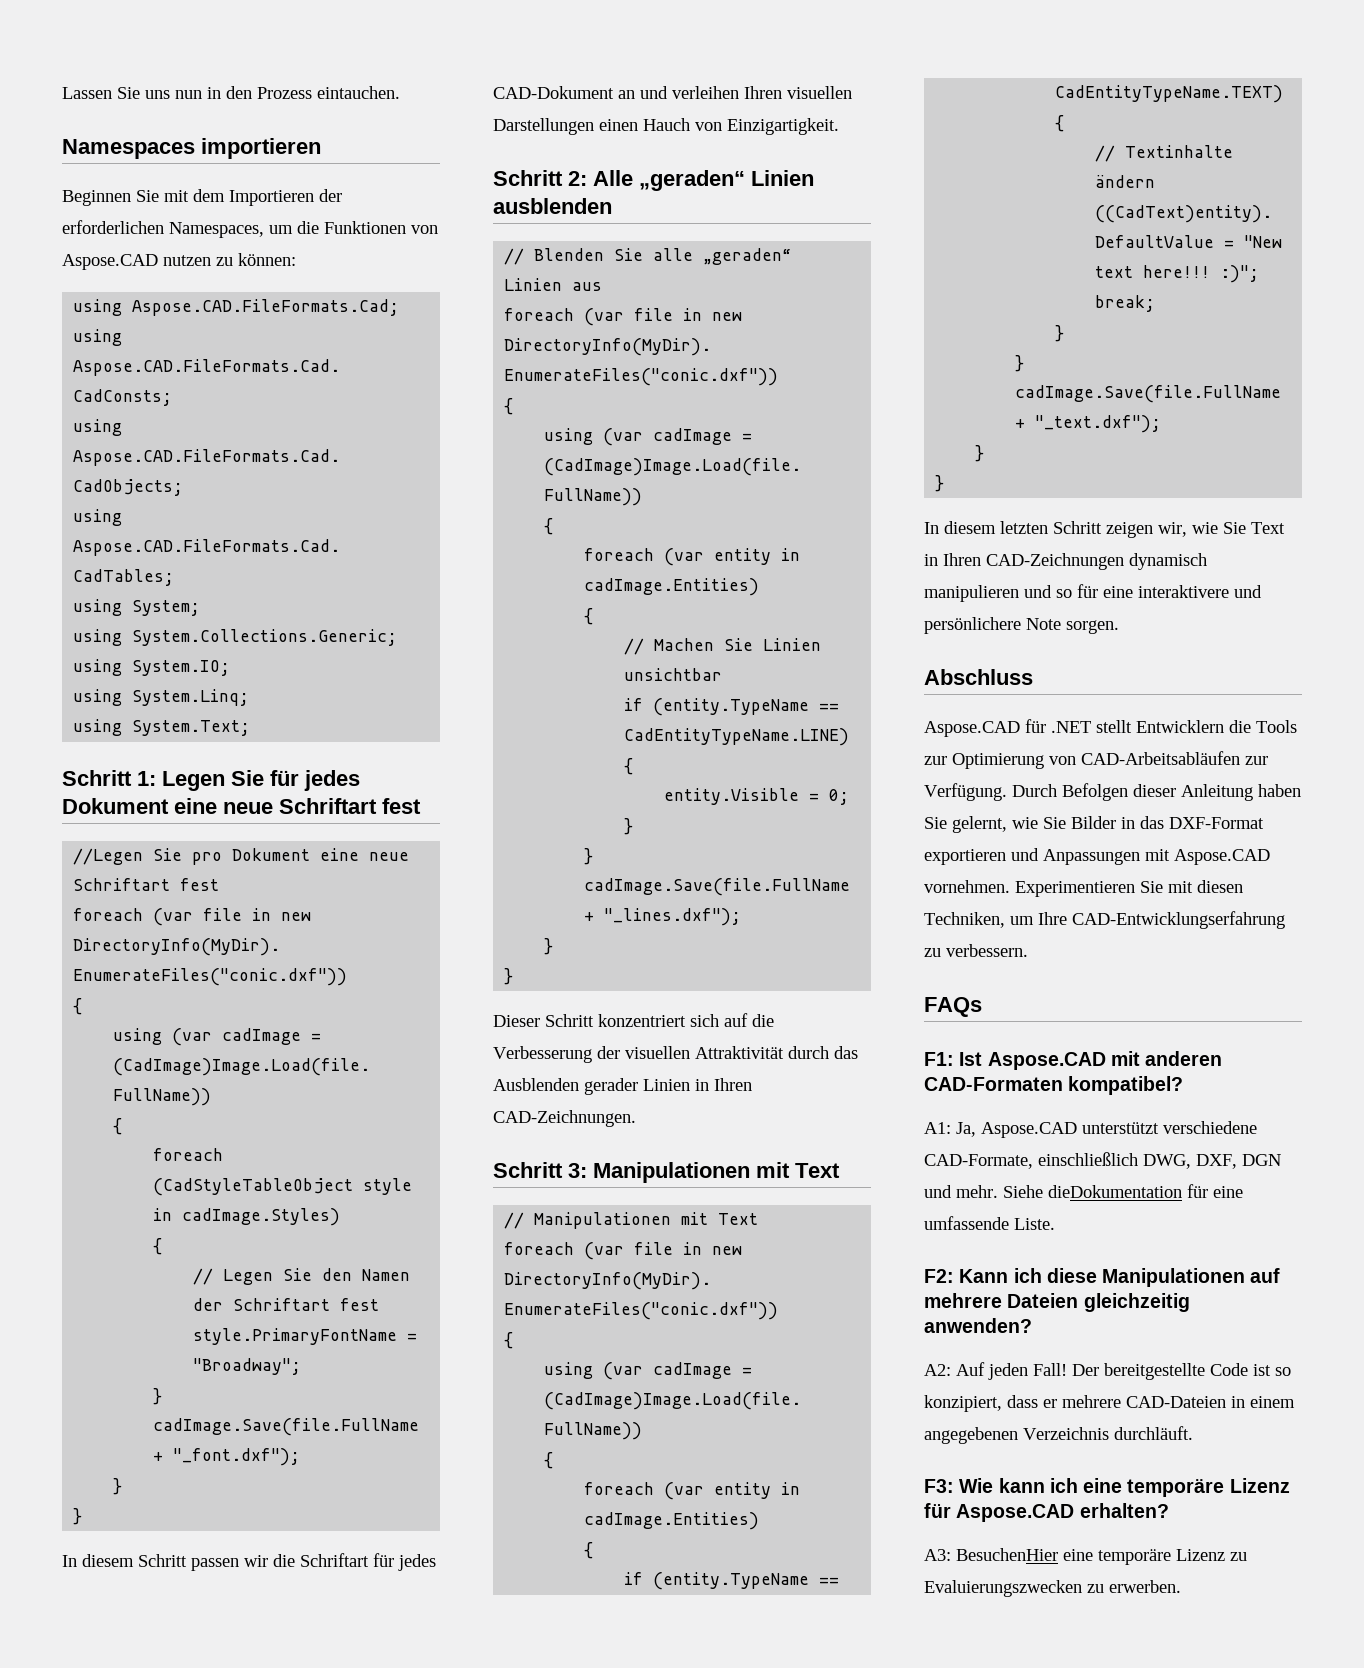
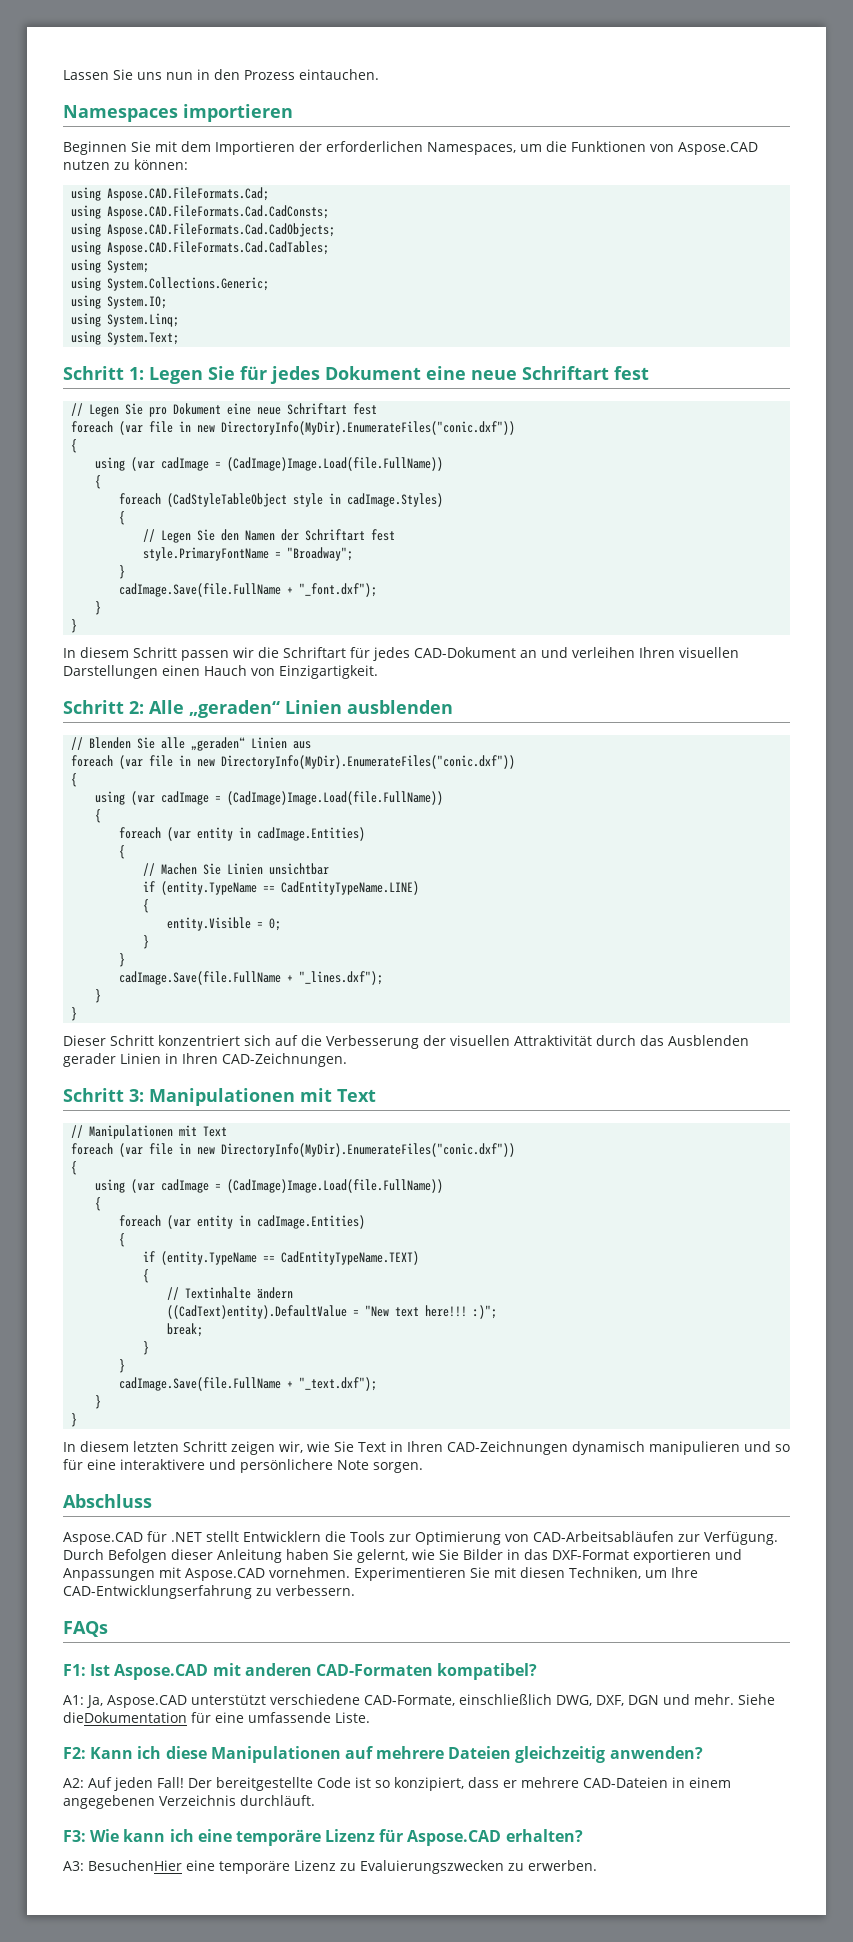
- //Legen Sie pro Dokument eine neue Schriftart fest
+ // Legen Sie pro Dokument eine neue Schriftart fest

